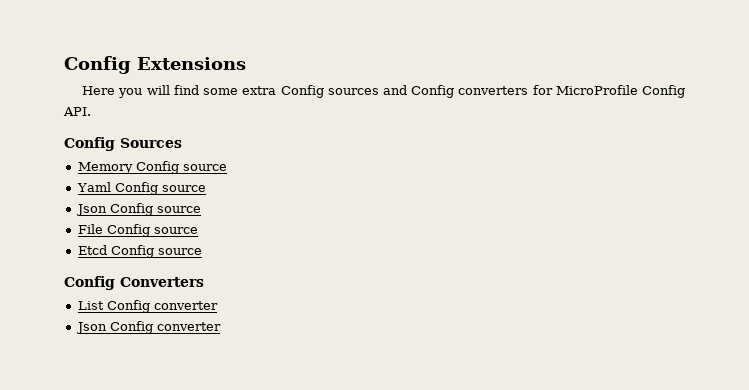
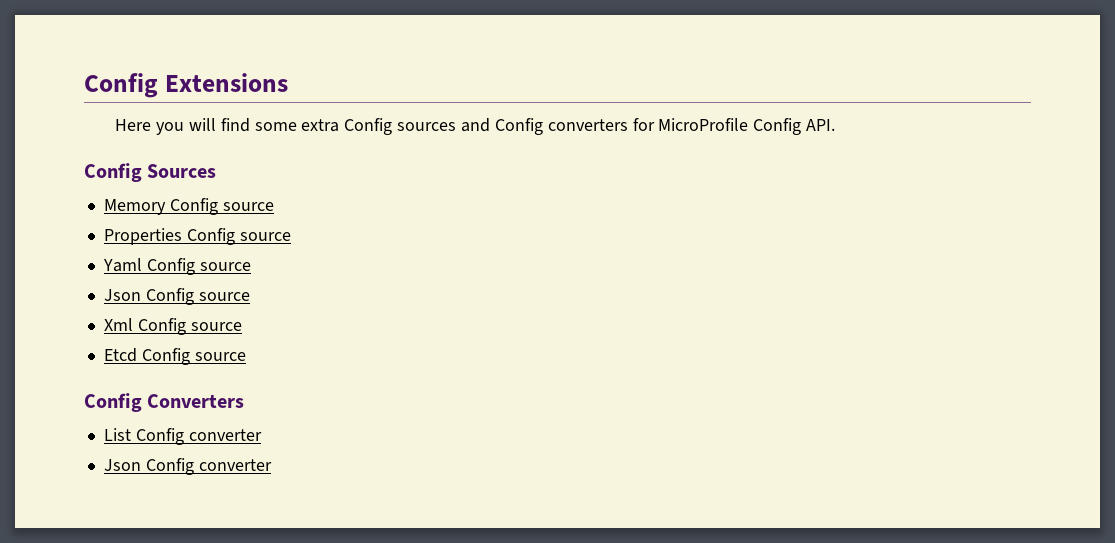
+ Properties Config source
- File Config source
+ Xml Config source

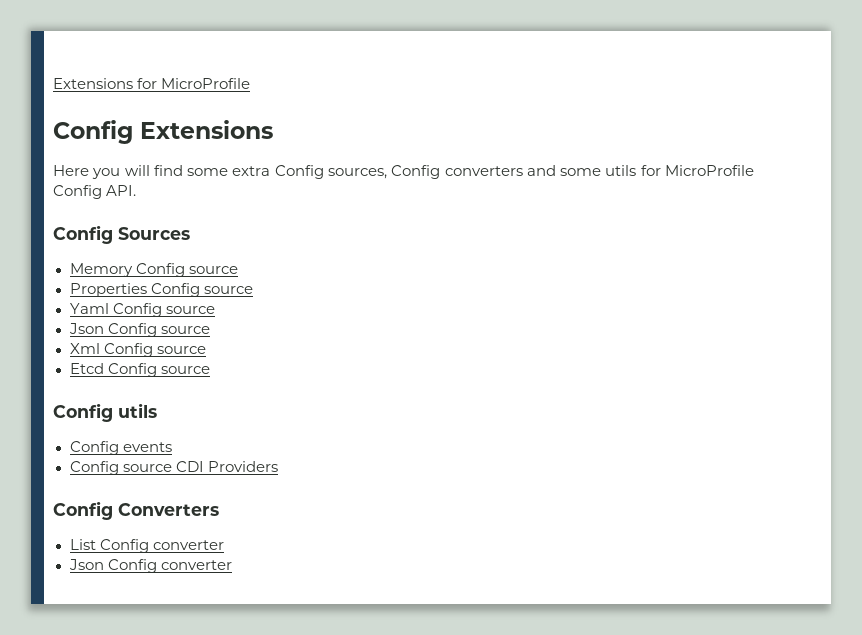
+ Extensions for MicroProfile
- Here you will find some extra Config sources and Config converters for MicroProfile Config API.
+ Here you will find some extra Config sources, Config converters and some utils for MicroProfile Config API.
+ Config utils
+ Config events
+ Config source CDI Providers

